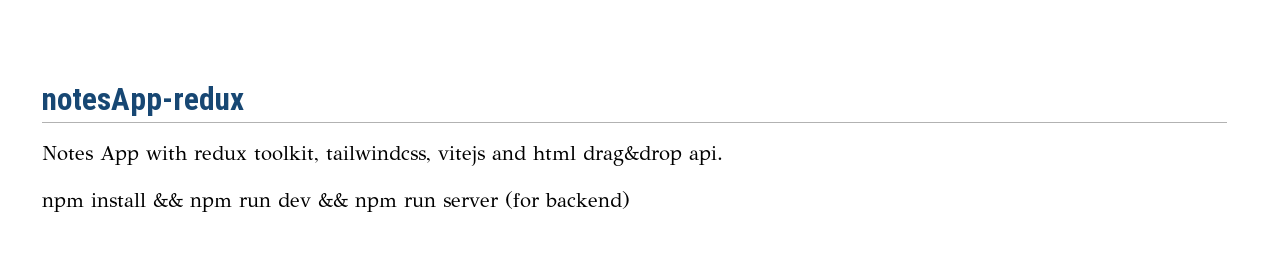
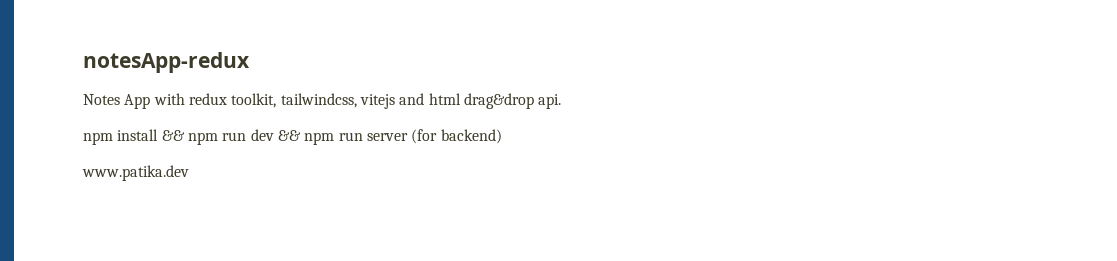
+ www.patika.dev

